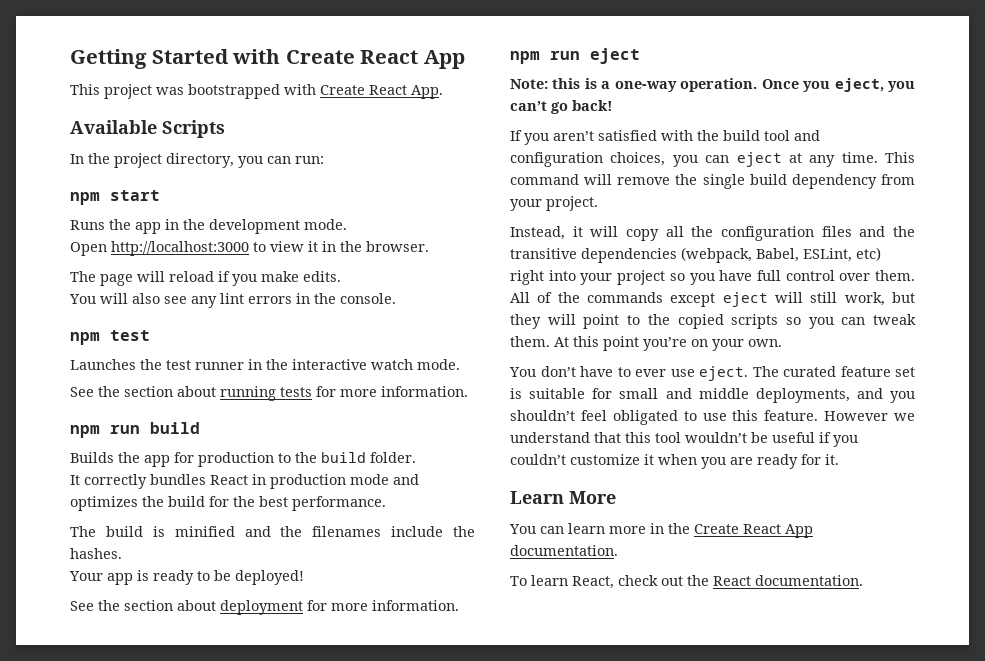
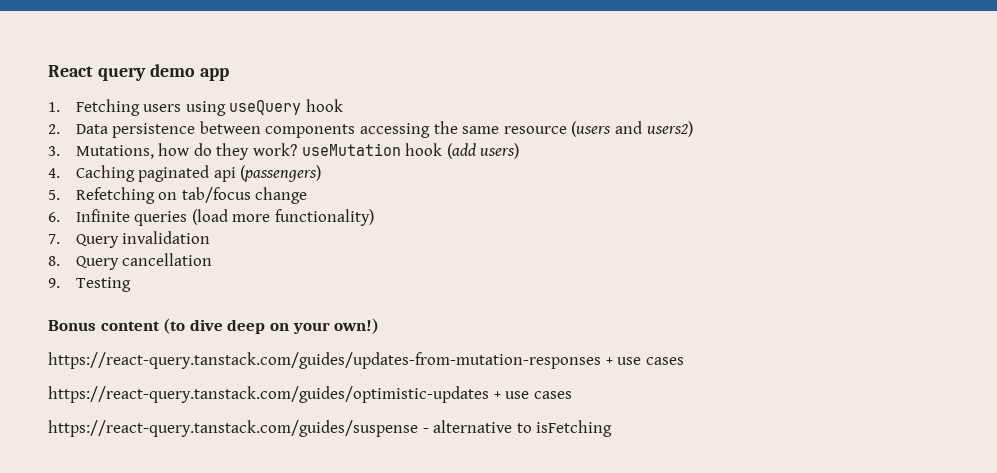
- Getting Started with Create React App
- This project was bootstrapped with Create React App.
- Available Scripts
- In the project directory, you can run:
- npm start
- Runs the app in the development mode.
- Open http://localhost:3000 to view it in the browser.
- The page will reload if you make edits.
- You will also see any lint errors in the console.
- npm test
- Launches the test runner in the interactive watch mode.
- See the section about running tests for more information.
- npm run build
- Builds the app for production to the build folder.
- It correctly bundles React in production mode and optimizes the build for the best performance.
- The build is minified and the filenames include the hashes.
- Your app is ready to be deployed!
- See the section about deployment for more information.
- npm run eject
- Note: this is a one-way operation. Once you eject, you can’t go back!
- If you aren’t satisfied with the build tool and configuration choices, you can eject at any time. This command will remove the single build dependency from your project.
- Instead, it will copy all the configuration files and the transitive dependencies (webpack, Babel, ESLint, etc) right into your project so you have full control over them. All of the commands except eject will still work, but they will point to the copied scripts so you can tweak them. At this point you’re on your own.
- You don’t have to ever use eject. The curated feature set is suitable for small and middle deployments, and you shouldn’t feel obligated to use this feature. However we understand that this tool wouldn’t be useful if you couldn’t customize it when you are ready for it.
- Learn More
- You can learn more in the Create React App documentation.
- To learn React, check out the React documentation.
+ React query demo app
+ 1. Fetching users using useQuery hook
+ 2. Data persistence between components accessing the same resource (users and users2)
+ 3. Mutations, how do they work? useMutation hook (add users)
+ 4. Caching paginated api (passengers)
+ 5. Refetching on tab/focus change
+ 6. Infinite queries (load more functionality)
+ 7. Query invalidation
+ 8. Query cancellation
+ 9. Testing
+ Bonus content (to dive deep on your own!)
+ https://react-query.tanstack.com/guides/updates-from-mutation-responses + use cases
+ https://react-query.tanstack.com/guides/optimistic-updates + use cases
+ https://react-query.tanstack.com/guides/suspense - alternative to isFetching

